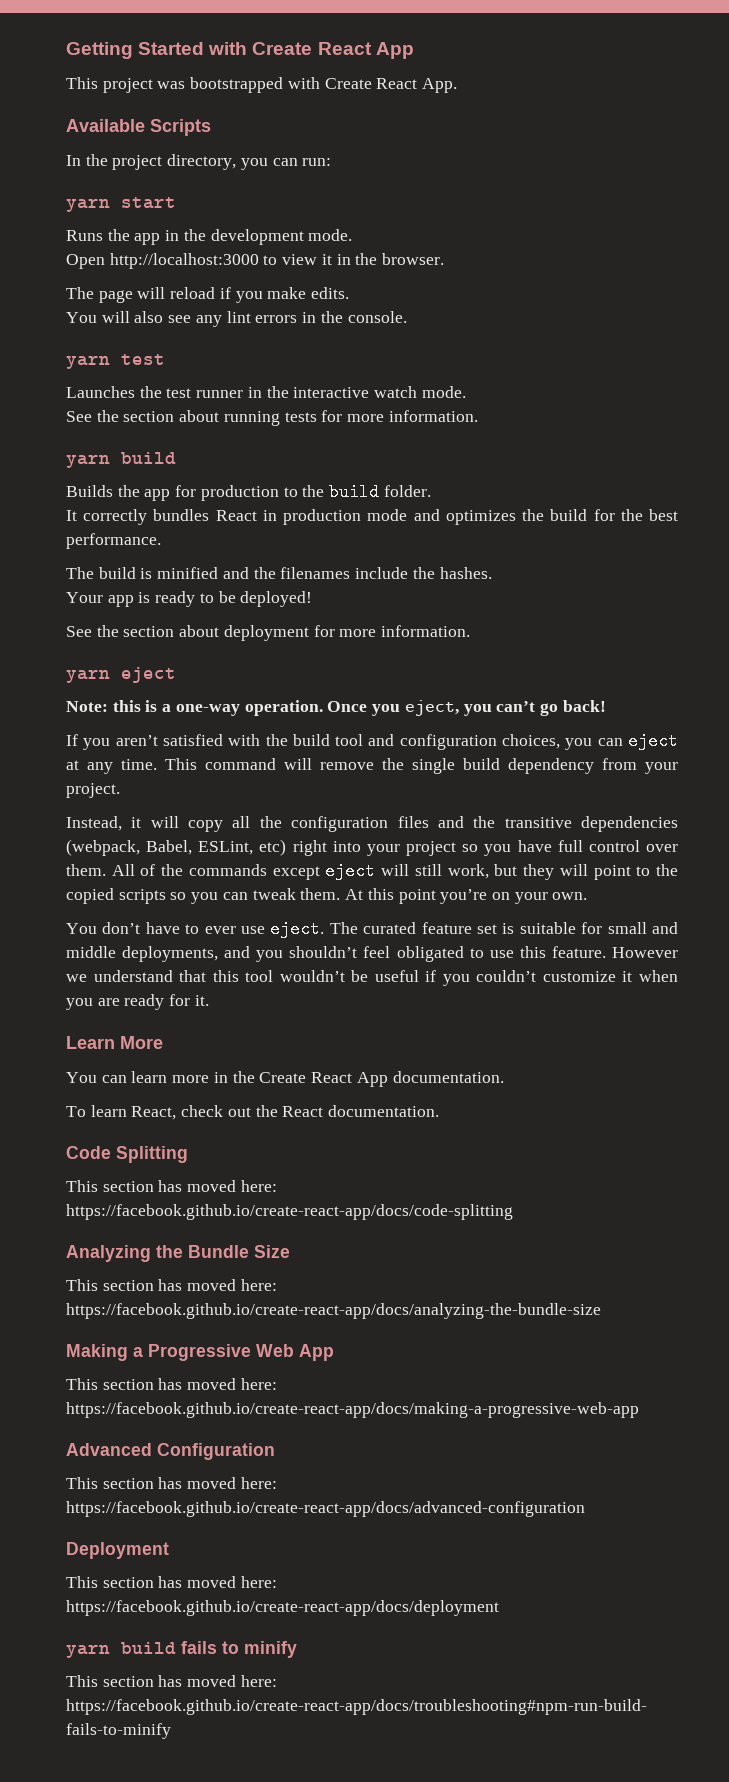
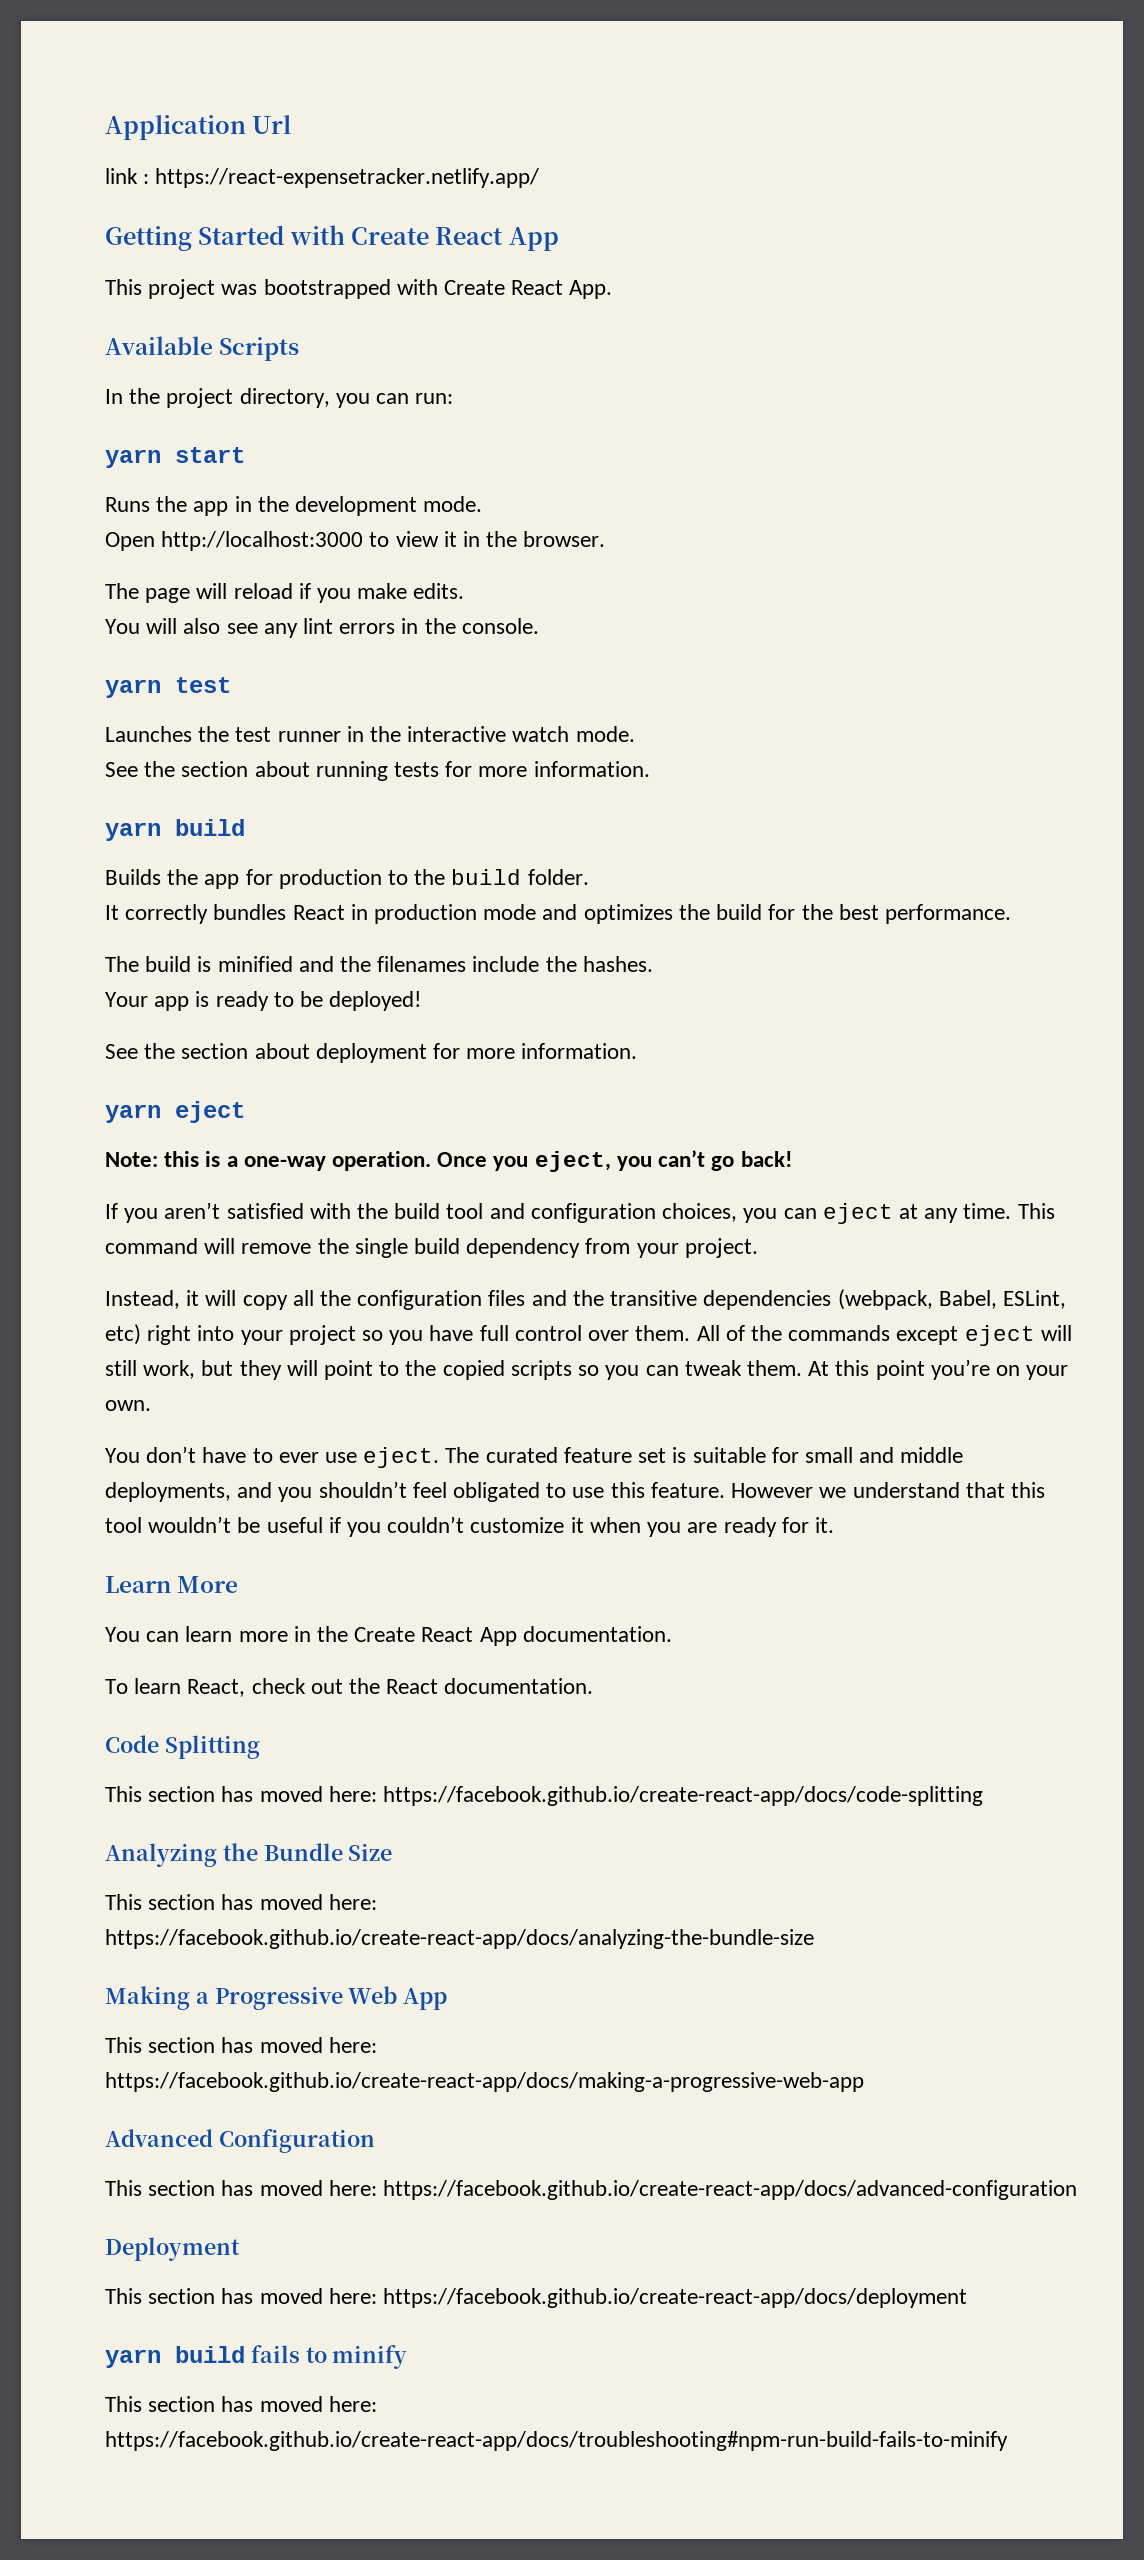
+ Application Url
+ link : https://react-expensetracker.netlify.app/

